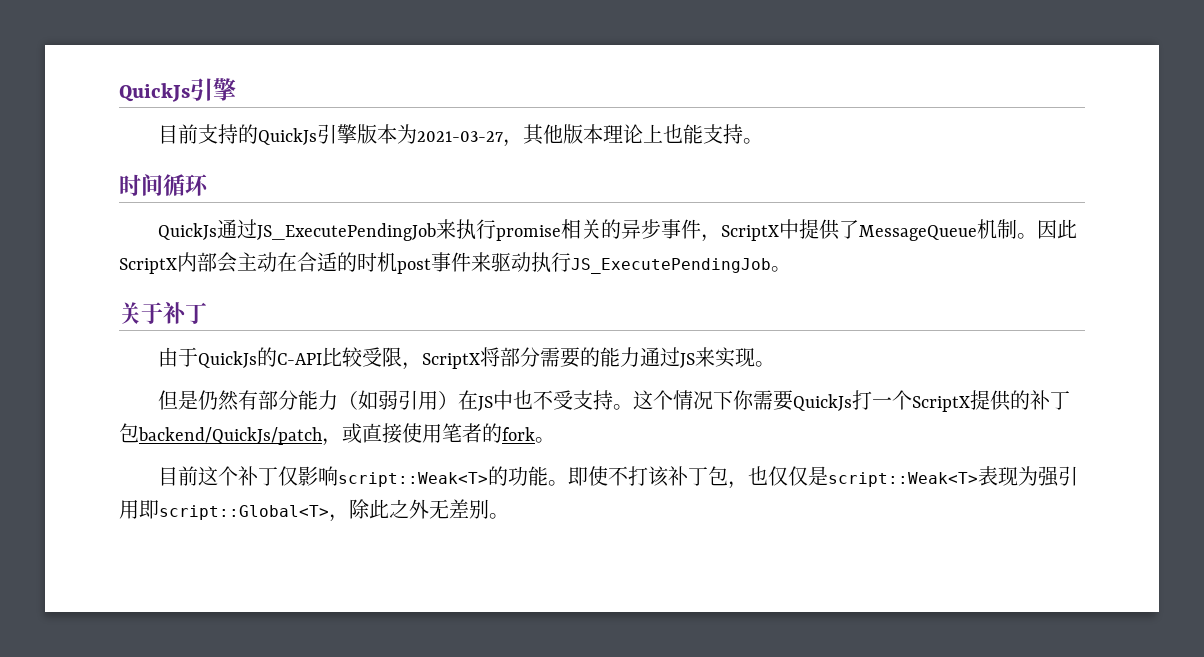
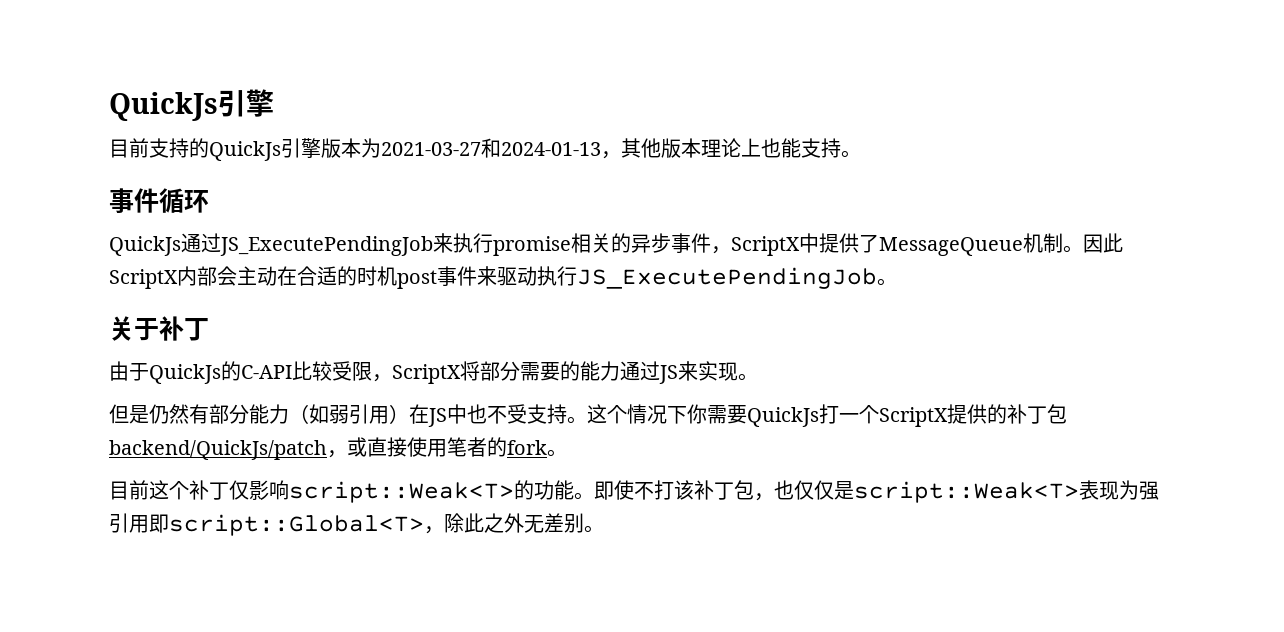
- 目前支持的QuickJs引擎版本为2021-03-27，其他版本理论上也能支持。
+ 目前支持的QuickJs引擎版本为2021-03-27和2024-01-13，其他版本理论上也能支持。
- 时间循环
+ 事件循环

